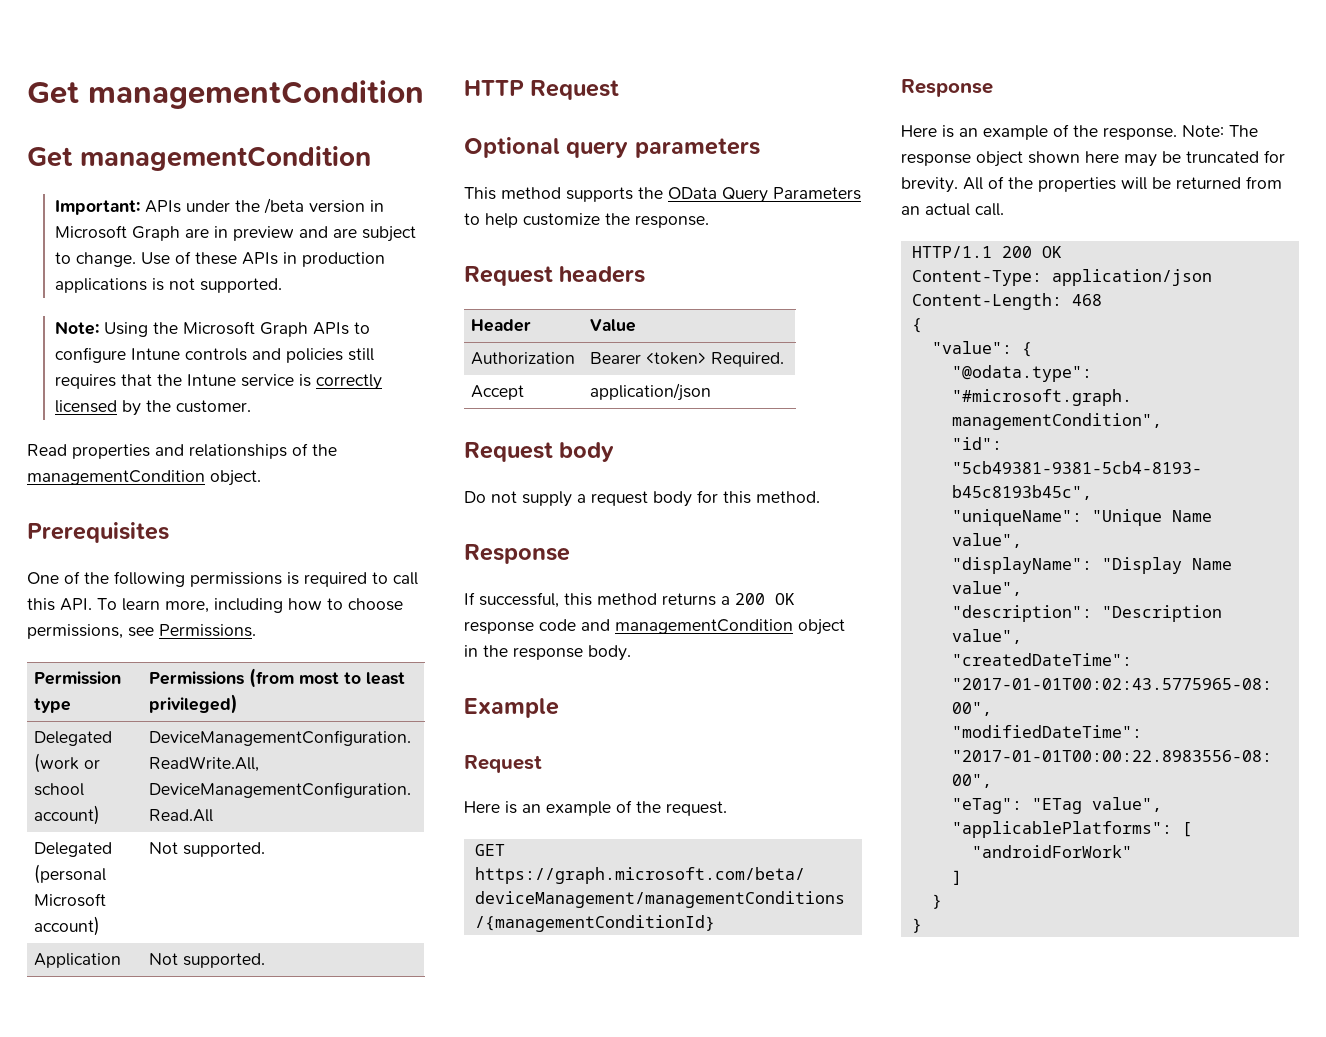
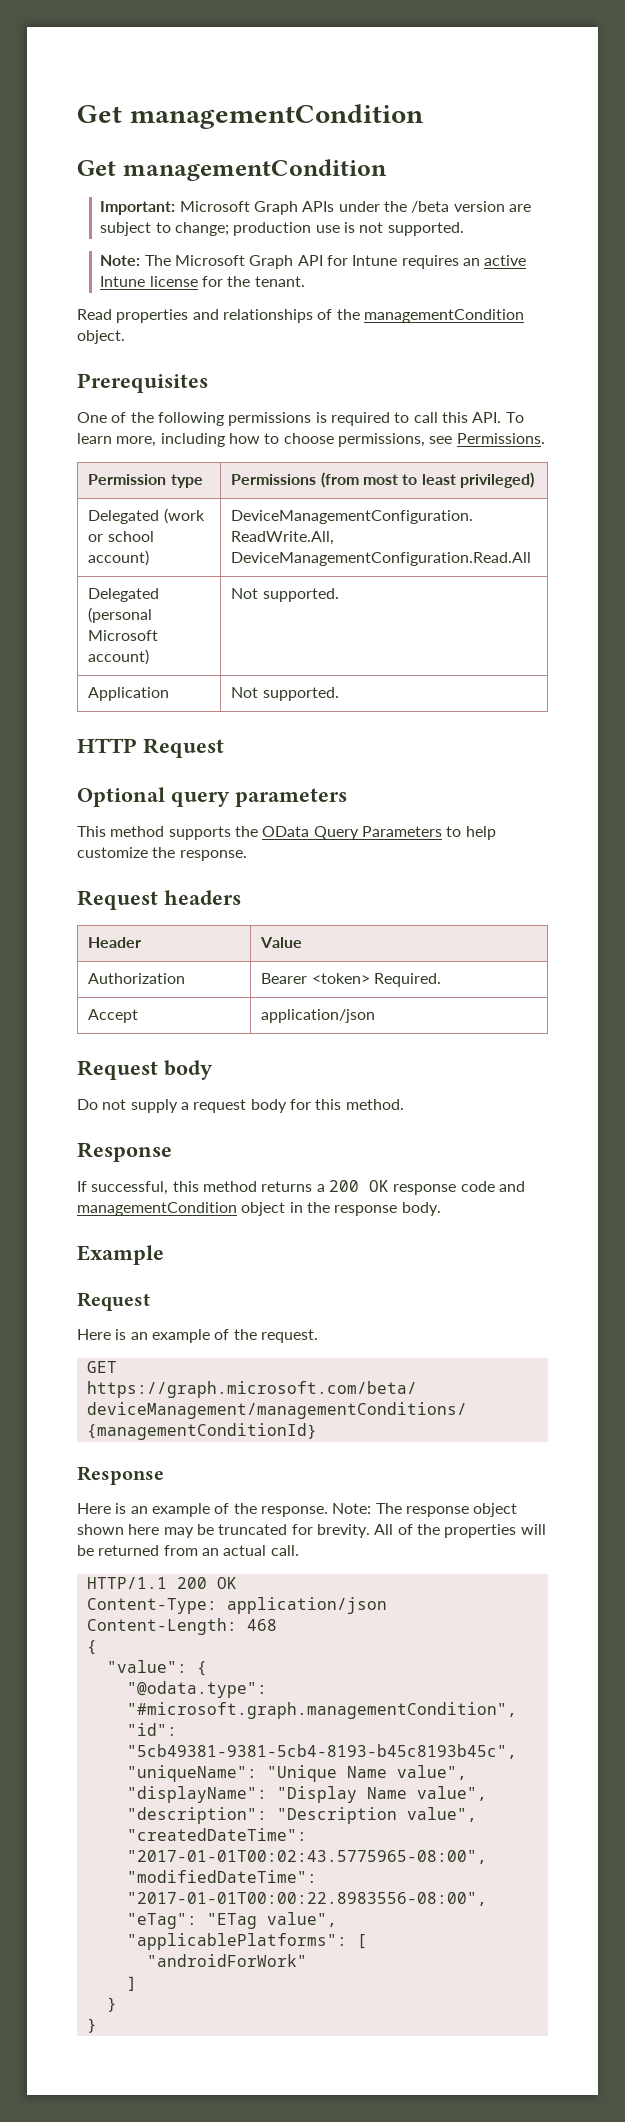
- Important: APIs under the /beta version in Microsoft Graph are in preview and are subject to change. Use of these APIs in production applications is not supported.
- Note: Using the Microsoft Graph APIs to configure Intune controls and policies still requires that the Intune service is correctly licensed by the customer.
+ Important: Microsoft Graph APIs under the /beta version are subject to change; production use is not supported.
+ Note: The Microsoft Graph API for Intune requires an active Intune license for the tenant.

